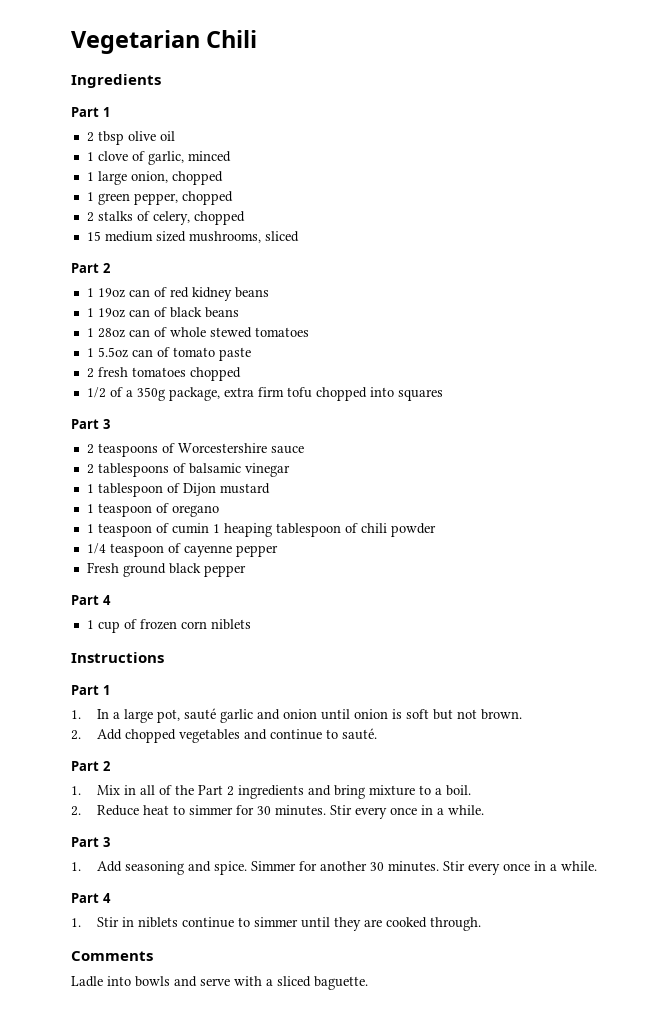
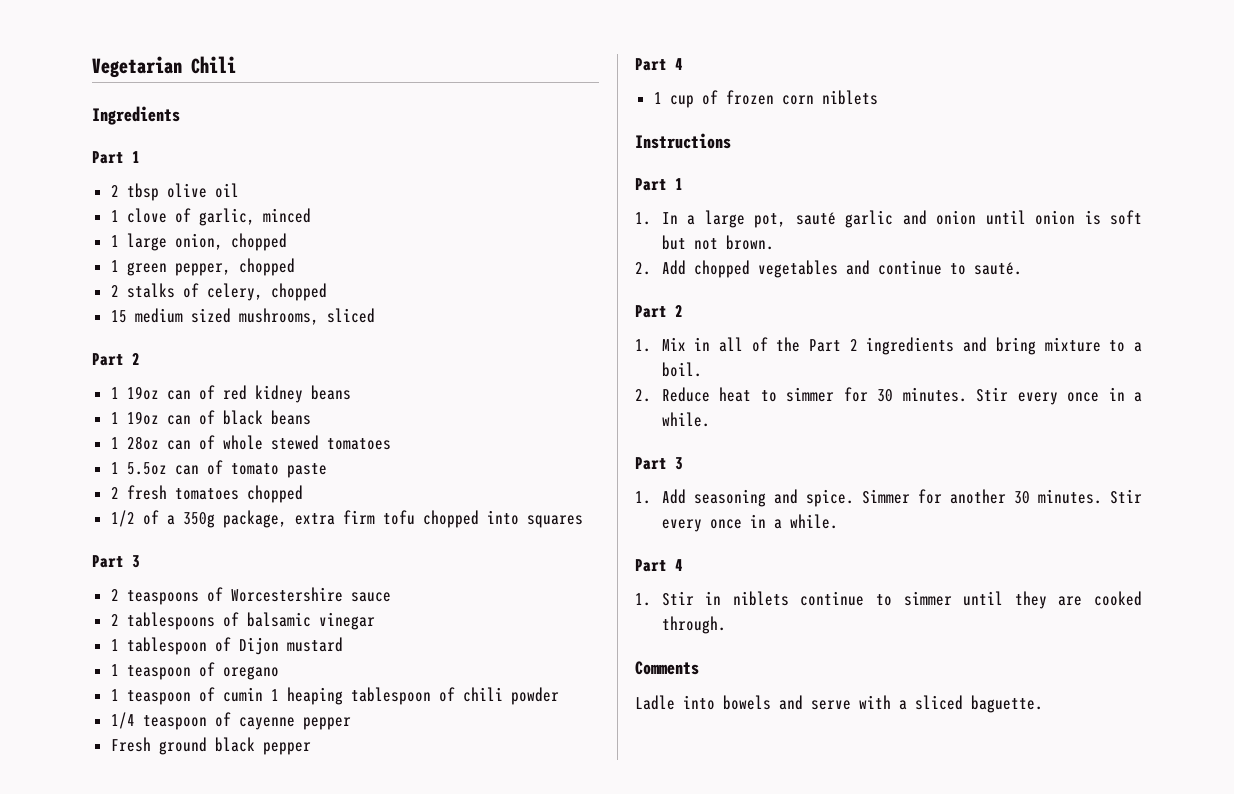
- Ladle into bowls and serve with a sliced baguette.
+ Ladle into bowels and serve with a sliced baguette.

